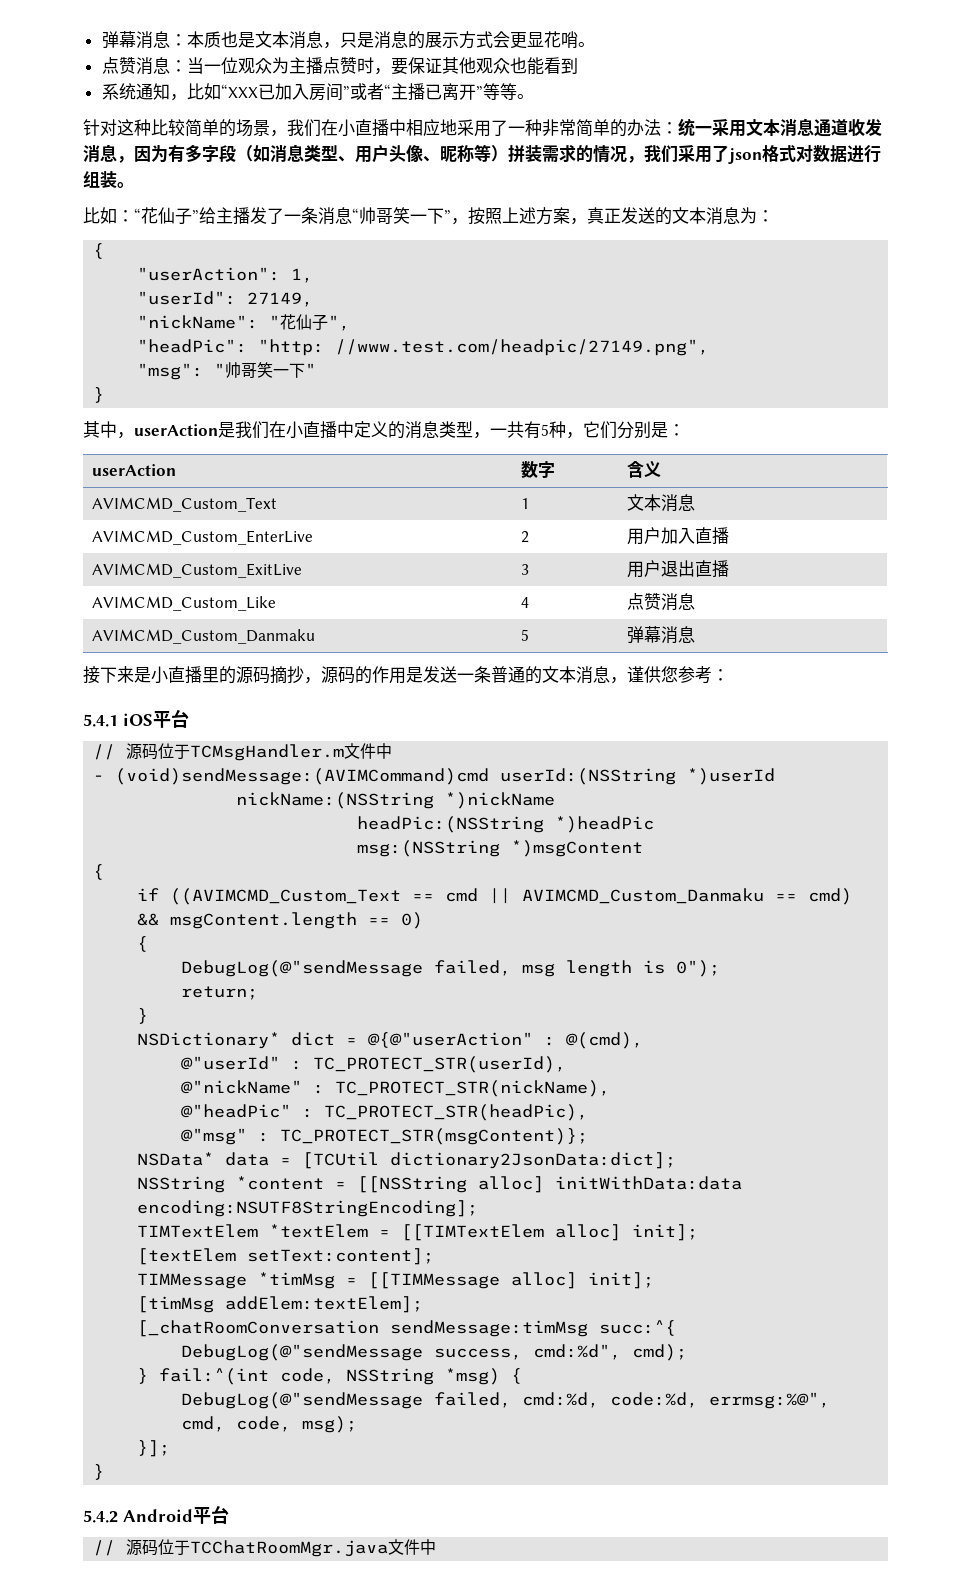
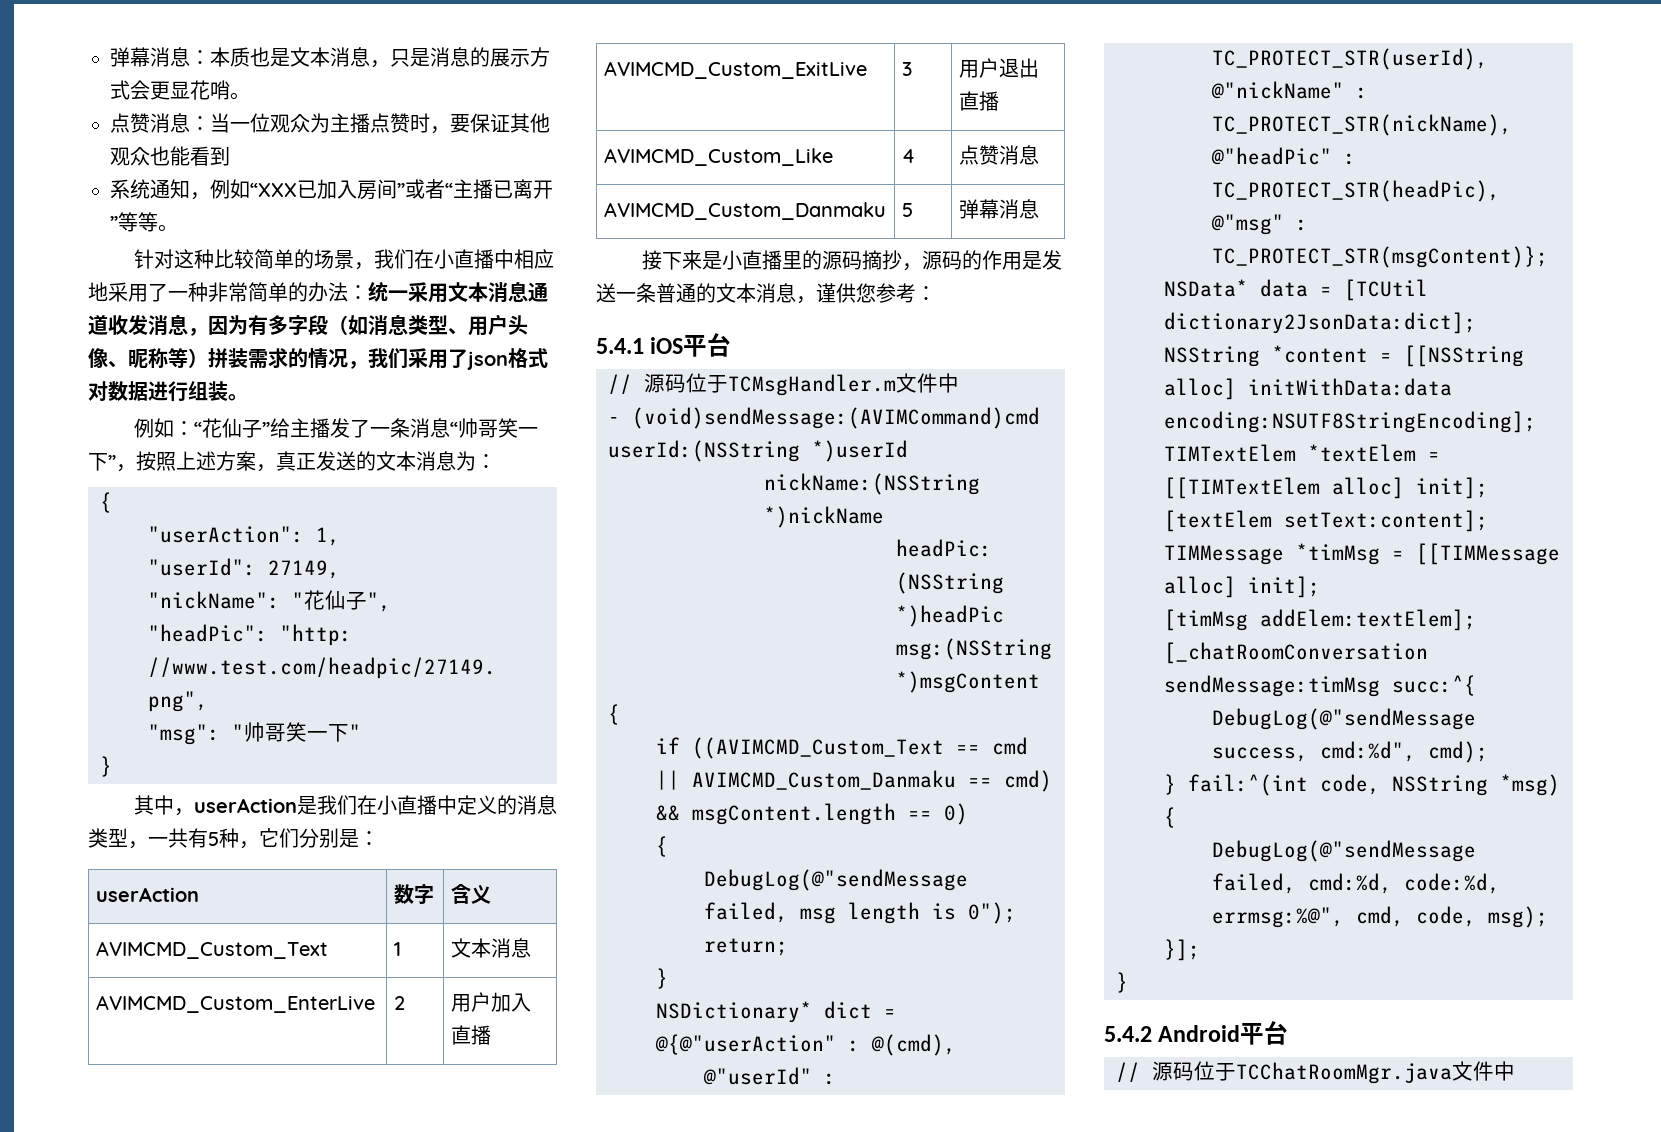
- 系统通知，比如“XXX已加入房间”或者“主播已离开”等等。
+ 系统通知，例如“XXX已加入房间”或者“主播已离开”等等。
- 比如：“花仙子”给主播发了一条消息“帅哥笑一下”，按照上述方案，真正发送的文本消息为：
+ 例如：“花仙子”给主播发了一条消息“帅哥笑一下”，按照上述方案，真正发送的文本消息为：

